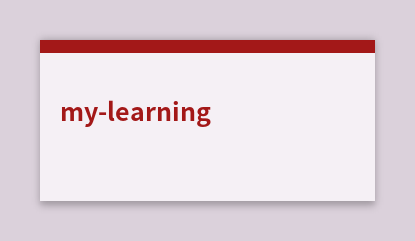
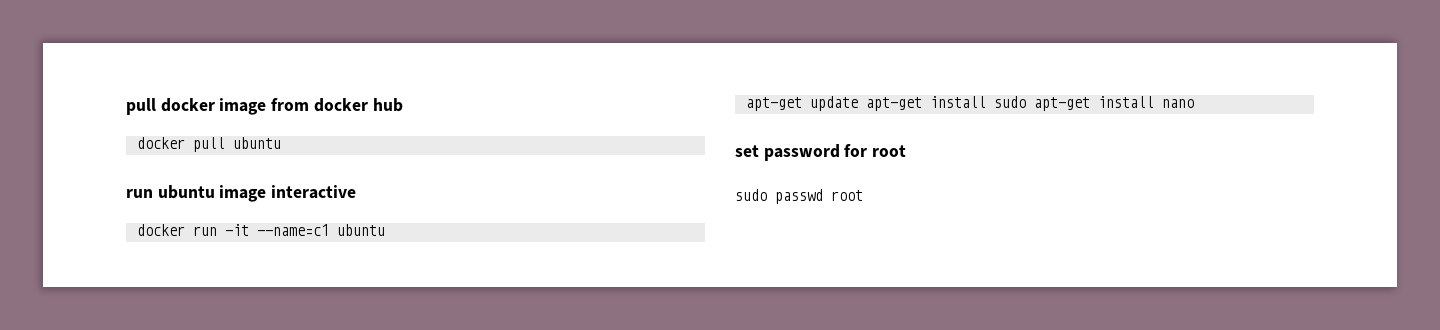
- my-learning
+ pull docker image from docker hub
+ docker pull ubuntu
+ run ubuntu image interactive
+ docker run -it --name=c1 ubuntu
+ apt-get update apt-get install sudo apt-get install nano
+ set password for root
+ sudo passwd root

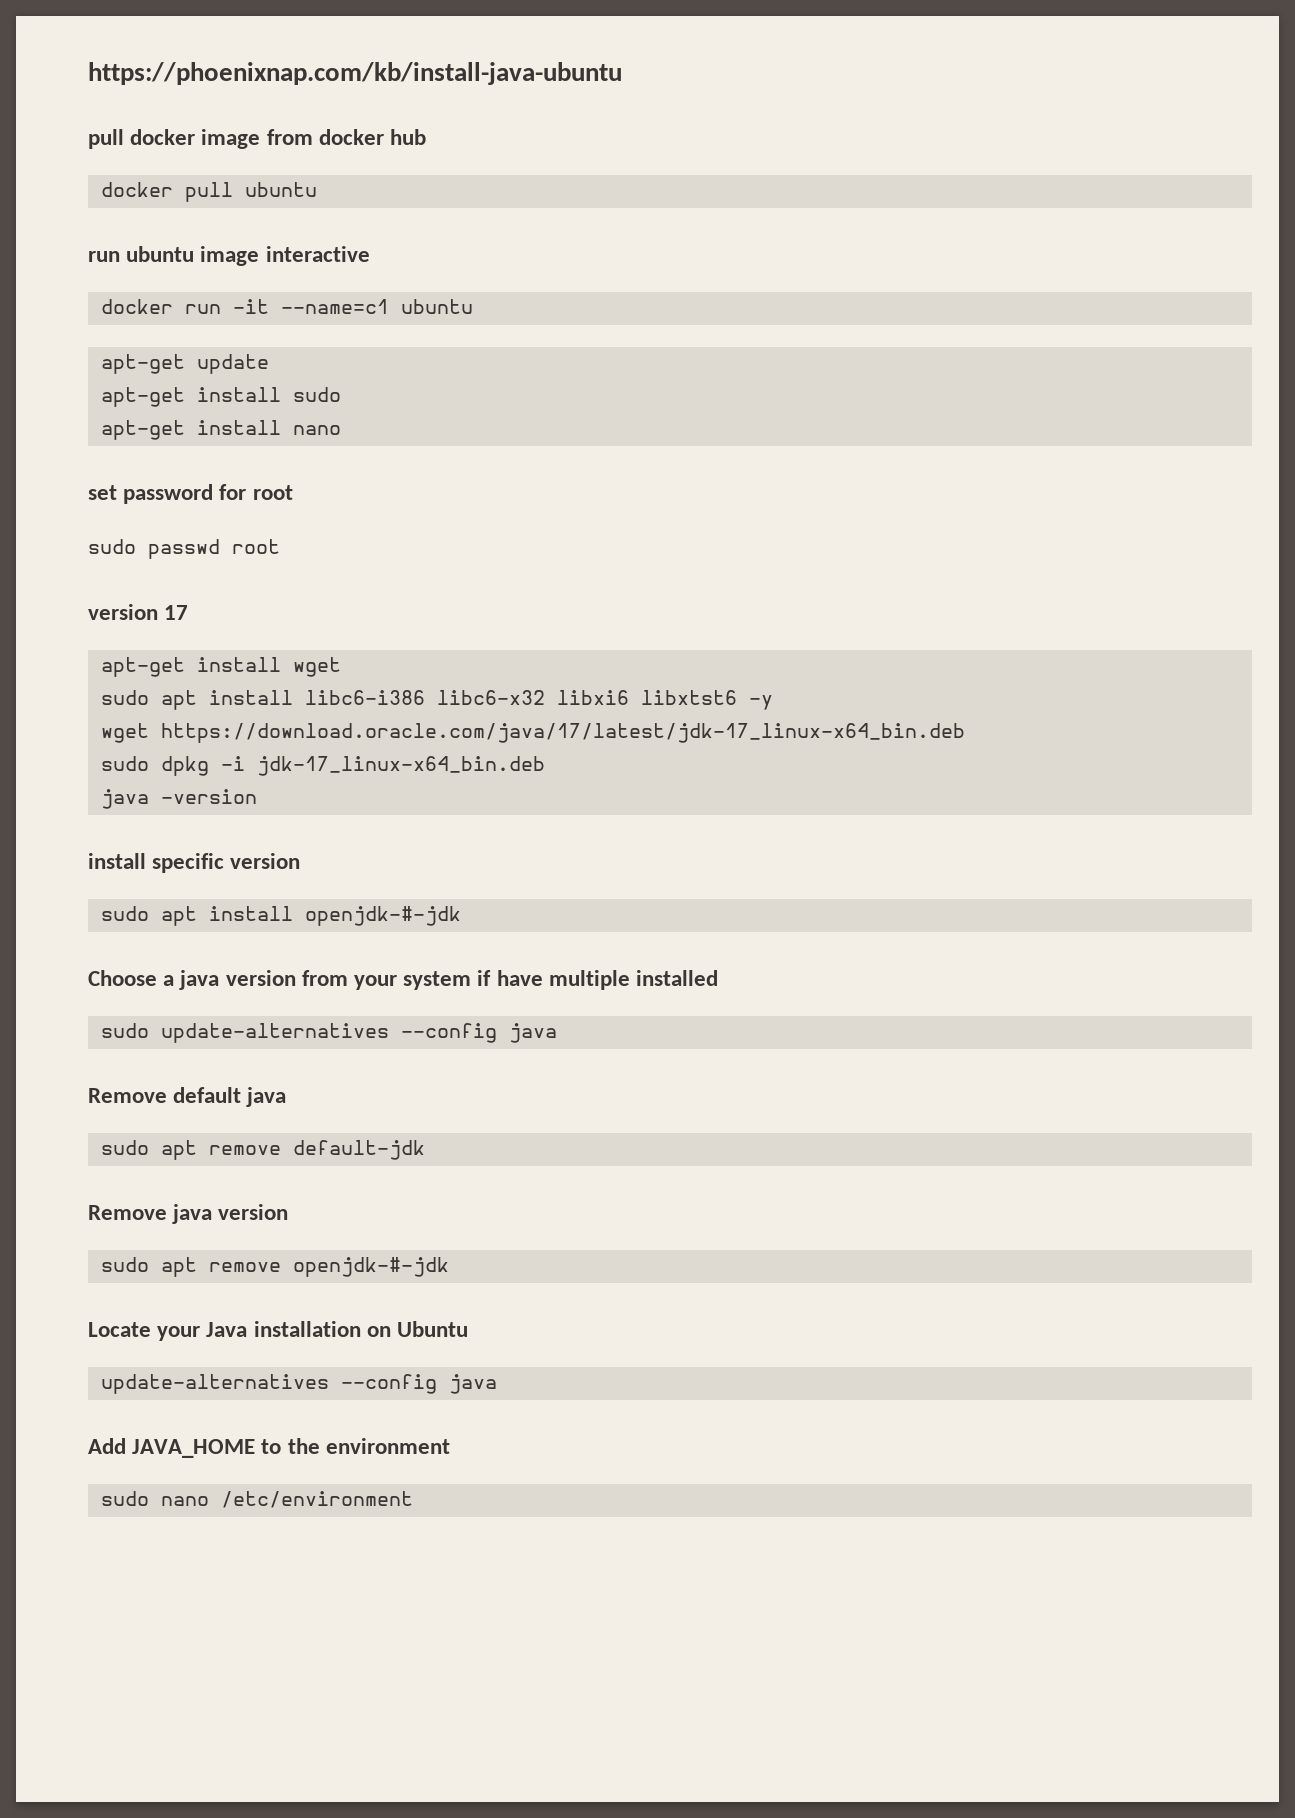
+ https://phoenixnap.com/kb/install-java-ubuntu
- apt-get update apt-get install sudo apt-get install nano
+ apt-get update
+ apt-get install sudo
+ apt-get install nano
+ version 17
+ apt-get install wget
+ sudo apt install libc6-i386 libc6-x32 libxi6 libxtst6 -y
+ wget https://download.oracle.com/java/17/latest/jdk-17_linux-x64_bin.deb
+ sudo dpkg -i jdk-17_linux-x64_bin.deb
+ java -version
+ install specific version
+ sudo apt install openjdk-#-jdk
+ Choose a java version from your system if have multiple installed
+ sudo update-alternatives --config java
+ Remove default java
+ sudo apt remove default-jdk
+ Remove java version
+ sudo apt remove openjdk-#-jdk
+ Locate your Java installation on Ubuntu
+ update-alternatives --config java
+ Add JAVA_HOME to the environment
+ sudo nano /etc/environment

